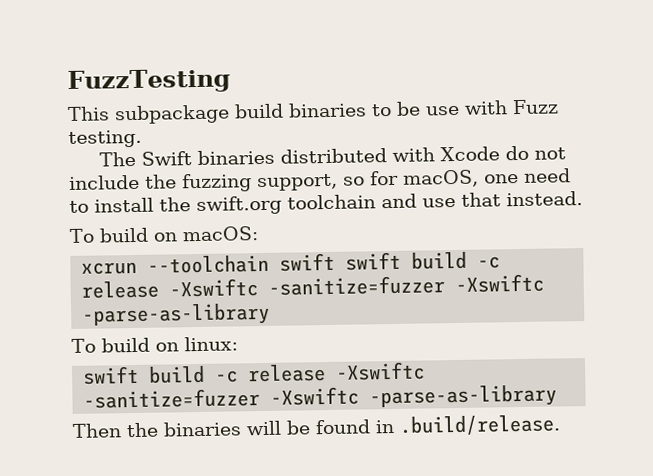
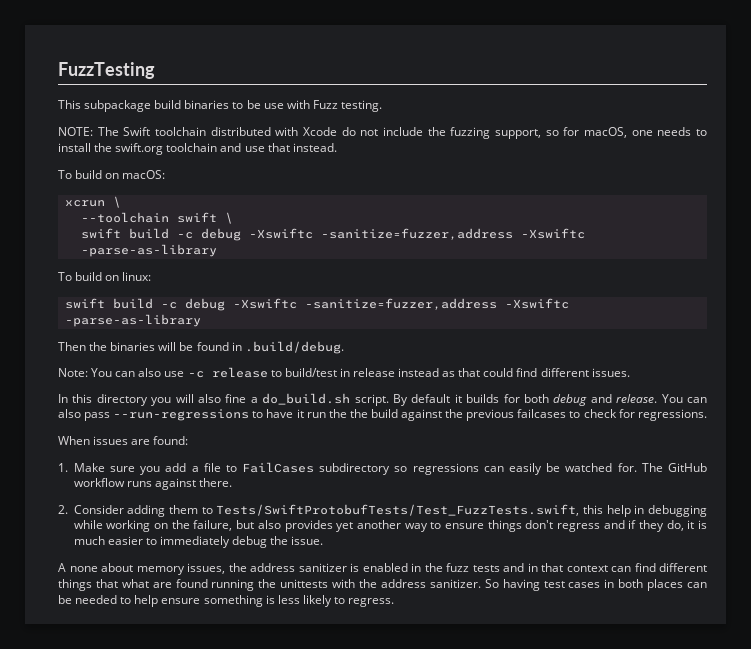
- The Swift binaries distributed with Xcode do not include the fuzzing support, so for macOS, one need to install the swift.org toolchain and use that instead.
+ NOTE: The Swift toolchain distributed with Xcode do not include the fuzzing support, so for macOS, one needs to install the swift.org toolchain and use that instead.
- xcrun --toolchain swift swift build -c release -Xswiftc -sanitize=fuzzer -Xswiftc -parse-as-library
+ xcrun \
+ --toolchain swift \
+ swift build -c debug -Xswiftc -sanitize=fuzzer,address -Xswiftc -parse-as-library
  To build on linux:
- swift build -c release -Xswiftc -sanitize=fuzzer -Xswiftc -parse-as-library
+ swift build -c debug -Xswiftc -sanitize=fuzzer,address -Xswiftc -parse-as-library
- Then the binaries will be found in .build/release.
+ Then the binaries will be found in .build/debug.
+ Note: You can also use -c release to build/test in release instead as that could find different issues.
+ In this directory you will also fine a do_build.sh script. By default it builds for both debug and release. You can also pass --run-regressions to have it run the the build against the previous failcases to check for regressions.
+ When issues are found:
+ 1. Make sure you add a file to FailCases subdirectory so regressions can easily be watched for. The GitHub workflow runs against there.
+ 2. Consider adding them to Tests/SwiftProtobufTests/Test_FuzzTests.swift, this help in debugging while working on the failure, but also provides yet another way to ensure things don't regress and if they do, it is much easier to immediately debug the issue.
+ A none about memory issues, the address sanitizer is enabled in the fuzz tests and in that context can find different things that what are found running the unittests with the address sanitizer. So having test cases in both places can be needed to help ensure something is less likely to regress.

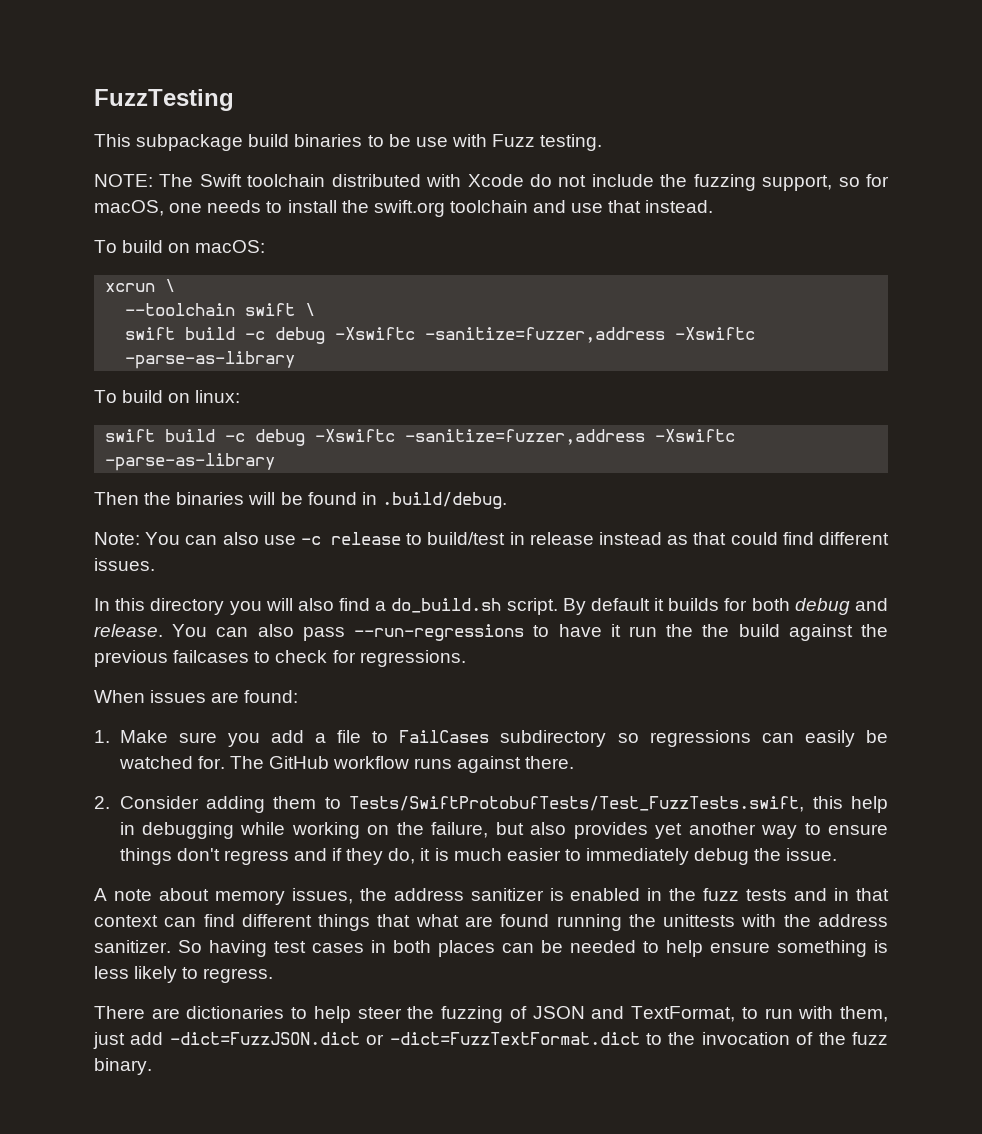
- In this directory you will also fine a do_build.sh script.
+ In this directory you will also find a do_build.sh script.
- A none about memory issues, the address sanitizer is enabled in the fuzz tests and in that context can find different things that what are found running the unittests with the address sanitizer.
+ A note about memory issues, the address sanitizer is enabled in the fuzz tests and in that context can find different things that what are found running the unittests with the address sanitizer.
+ There are dictionaries to help steer the fuzzing of JSON and TextFormat, to run with them, just add -dict=FuzzJSON.dict or -dict=FuzzTextFormat.dict to the invocation of the fuzz binary.

